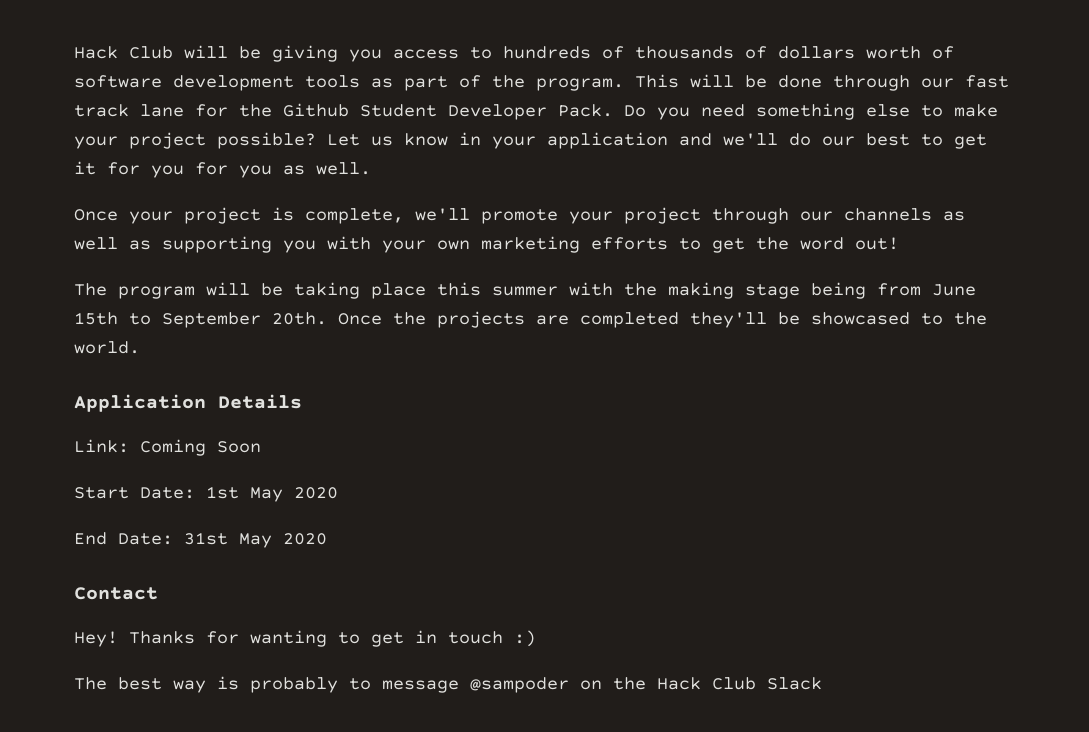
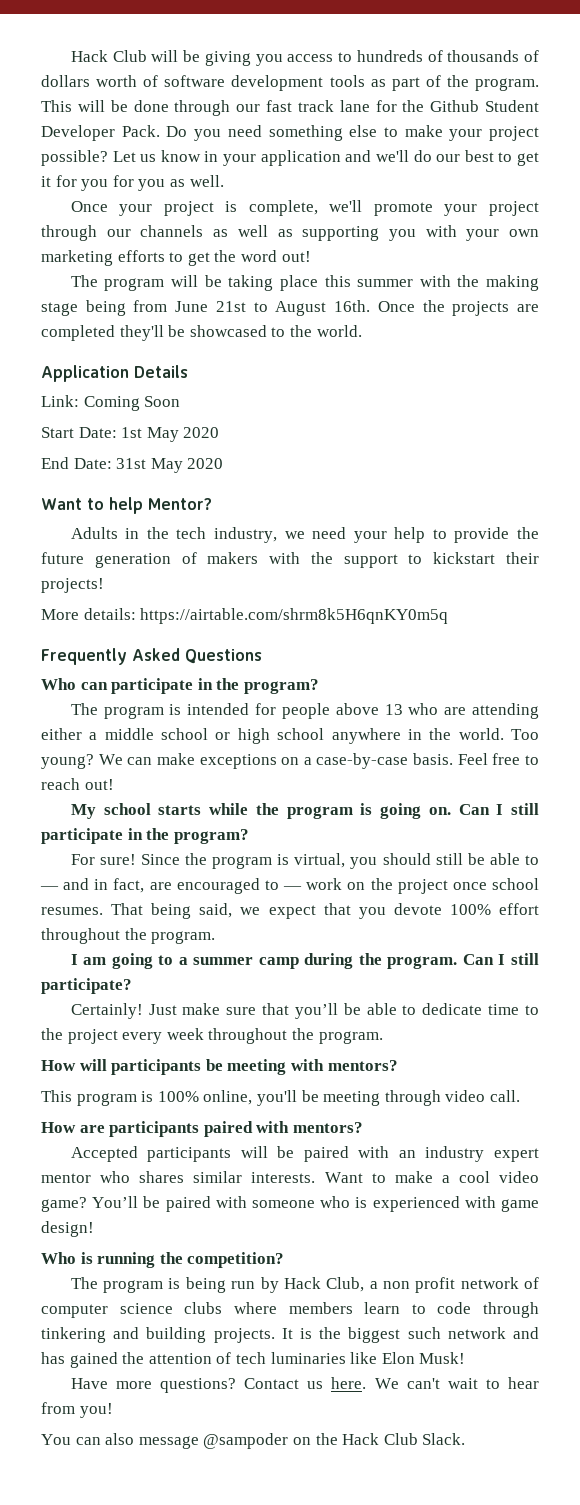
- The program will be taking place this summer with the making stage being from June 15th to September 20th.
+ The program will be taking place this summer with the making stage being from June 21st to August 16th.
- Contact
- Hey! Thanks for wanting to get in touch :)
- The best way is probably to message @sampoder on the Hack Club Slack
+ Want to help Mentor?
+ Adults in the tech industry, we need your help to provide the future generation of makers with the support to kickstart their projects!
+ More details: https://airtable.com/shrm8k5H6qnKY0m5q
+ Frequently Asked Questions
+ Who can participate in the program?
+ The program is intended for people above 13 who are attending either a middle school or high school anywhere in the world. Too young? We can make exceptions on a case-by-case basis. Feel free to reach out!
+ My school starts while the program is going on. Can I still participate in the program?
+ For sure! Since the program is virtual, you should still be able to — and in fact, are encouraged to — work on the project once school resumes. That being said, we expect that you devote 100% effort throughout the program.
+ I am going to a summer camp during the program. Can I still participate?
+ Certainly! Just make sure that you’ll be able to dedicate time to the project every week throughout the program.
+ How will participants be meeting with mentors?
+ This program is 100% online, you'll be meeting through video call.
+ How are participants paired with mentors?
+ Accepted participants will be paired with an industry expert mentor who shares similar interests. Want to make a cool video game? You’ll be paired with someone who is experienced with game design!
+ Who is running the competition?
+ The program is being run by Hack Club, a non profit network of computer science clubs where members learn to code through tinkering and building projects. It is the biggest such network and has gained the attention of tech luminaries like Elon Musk!
+ Have more questions? Contact us here. We can't wait to hear from you!
+ You can also message @sampoder on the Hack Club Slack.

